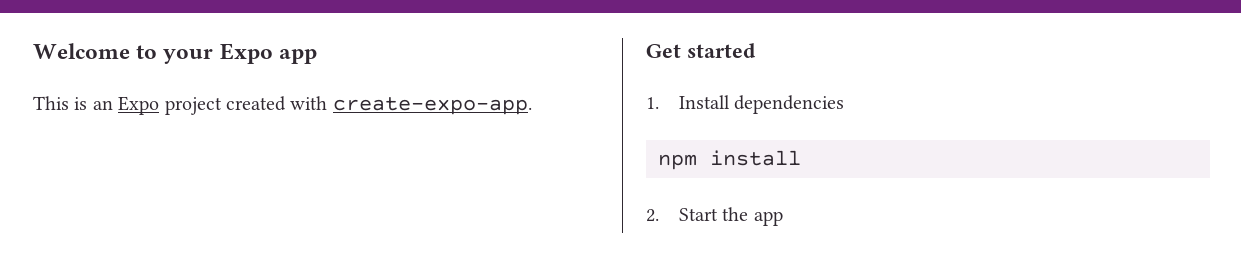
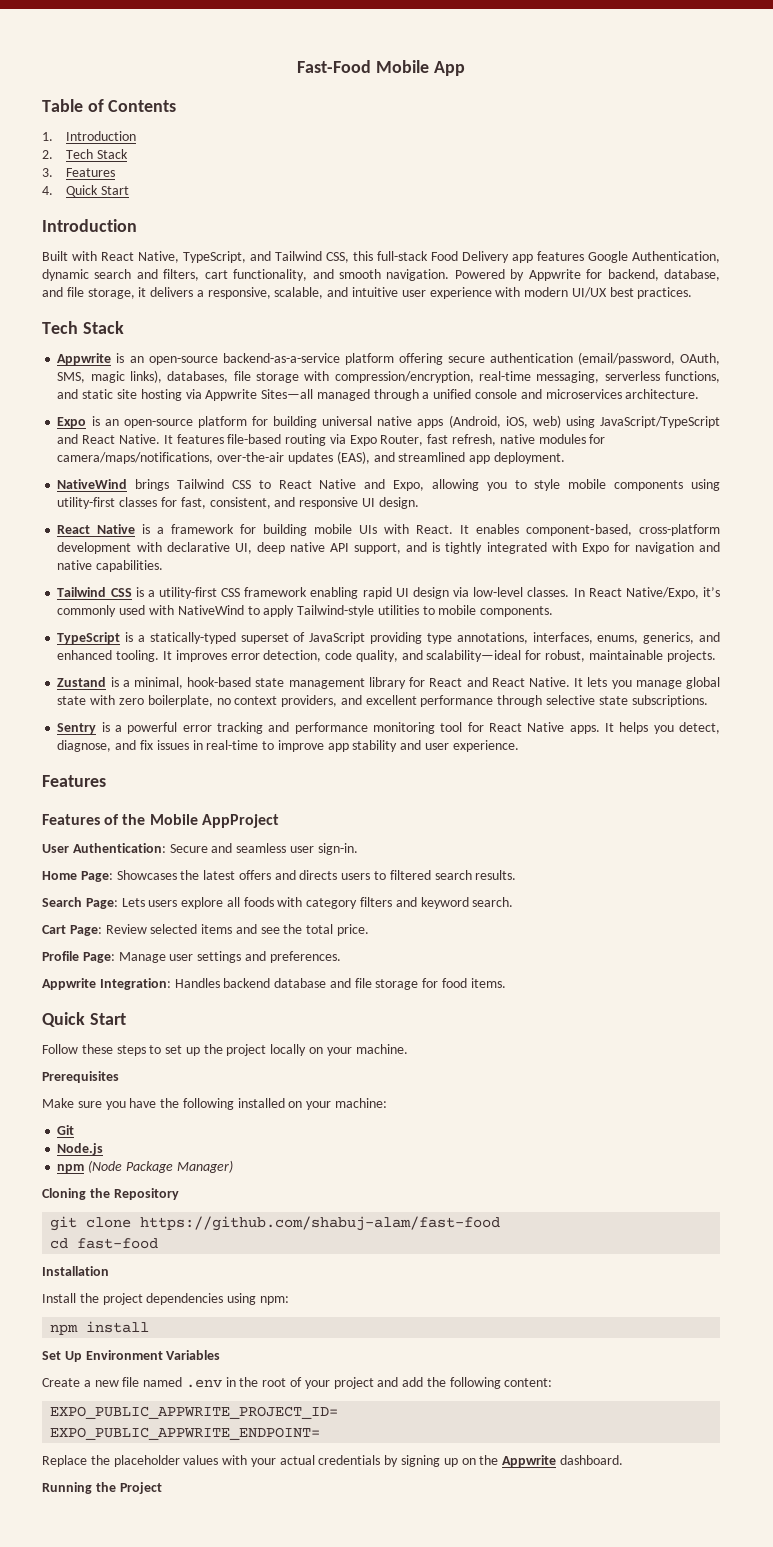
- Welcome to your Expo app
- This is an Expo project created with create-expo-app.
- Get started
- 1. Install dependencies
+ Fast-Food Mobile App
+ Table of Contents
+ 1. Introduction
+ 2. Tech Stack
+ 3. Features
+ 4. Quick Start
+ Introduction
+ Built with React Native, TypeScript, and Tailwind CSS, this full-stack Food Delivery app features Google Authentication, dynamic search and filters, cart functionality, and smooth navigation. Powered by Appwrite for backend, database, and file storage, it delivers a responsive, scalable, and intuitive user experience with modern UI/UX best practices.
+ Tech Stack
+ Appwrite is an open-source backend-as-a-service platform offering secure authentication (email/password, OAuth, SMS, magic links), databases, file storage with compression/encryption, real-time messaging, serverless functions, and static site hosting via Appwrite Sites—all managed through a unified console and microservices architecture.
+ Expo is an open-source platform for building universal native apps (Android, iOS, web) using JavaScript/TypeScript and React Native. It features file-based routing via Expo Router, fast refresh, native modules for camera/maps/notifications, over-the-air updates (EAS), and streamlined app deployment.
+ NativeWind brings Tailwind CSS to React Native and Expo, allowing you to style mobile components using utility-first classes for fast, consistent, and responsive UI design.
+ React Native is a framework for building mobile UIs with React. It enables component‑based, cross-platform development with declarative UI, deep native API support, and is tightly integrated with Expo for navigation and native capabilities.
+ Tailwind CSS is a utility-first CSS framework enabling rapid UI design via low-level classes. In React Native/Expo, it’s commonly used with NativeWind to apply Tailwind-style utilities to mobile components.
+ TypeScript is a statically-typed superset of JavaScript providing type annotations, interfaces, enums, generics, and enhanced tooling. It improves error detection, code quality, and scalability—ideal for robust, maintainable projects.
+ Zustand is a minimal, hook-based state management library for React and React Native. It lets you manage global state with zero boilerplate, no context providers, and excellent performance through selective state subscriptions.
+ Sentry is a powerful error tracking and performance monitoring tool for React Native apps. It helps you detect, diagnose, and fix issues in real-time to improve app stability and user experience.
+ Features
+ Features of the Mobile AppProject
+ User Authentication: Secure and seamless user sign-in.
+ Home Page: Showcases the latest offers and directs users to filtered search results.
+ Search Page: Lets users explore all foods with category filters and keyword search.
+ Cart Page: Review selected items and see the total price.
+ Profile Page: Manage user settings and preferences.
+ Appwrite Integration: Handles backend database and file storage for food items.
+ Quick Start
+ Follow these steps to set up the project locally on your machine.
+ Prerequisites
+ Make sure you have the following installed on your machine:
+ Git
+ Node.js
+ npm (Node Package Manager)
+ Cloning the Repository
+ git clone https://github.com/shabuj-alam/fast-food
+ cd fast-food
+ Installation
+ Install the project dependencies using npm:
- 2. Start the app
+ Set Up Environment Variables
+ Create a new file named .env in the root of your project and add the following content:
+ EXPO_PUBLIC_APPWRITE_PROJECT_ID=
+ EXPO_PUBLIC_APPWRITE_ENDPOINT=
+ Replace the placeholder values with your actual credentials by signing up on the Appwrite dashboard.
+ Running the Project

